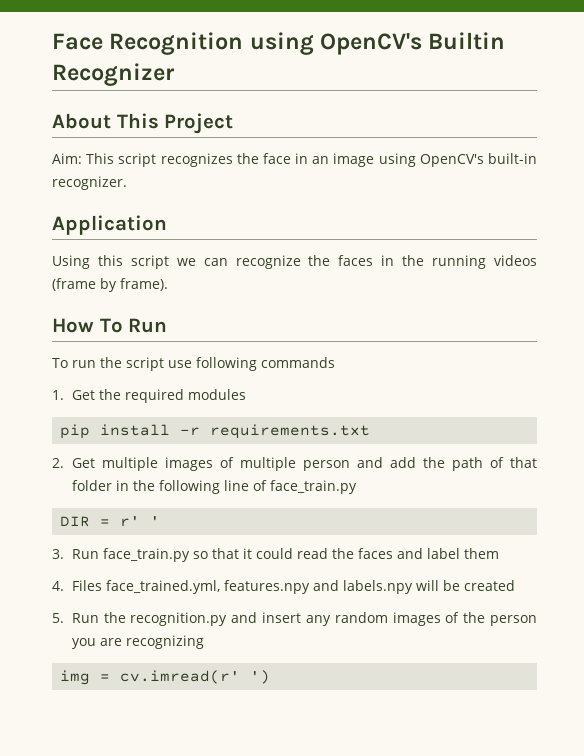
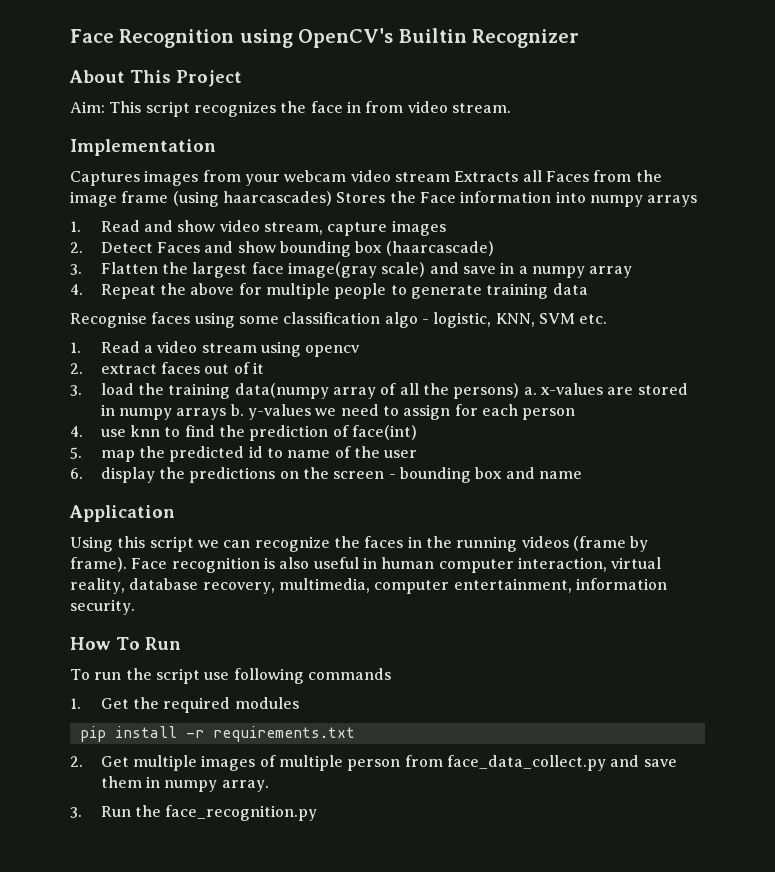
- Aim: This script recognizes the face in an image using OpenCV's built-in recognizer.
+ Aim: This script recognizes the face in from video stream.
+ Implementation
+ Captures images from your webcam video stream Extracts all Faces from the image frame (using haarcascades) Stores the Face information into numpy arrays
+ 1. Read and show video stream, capture images
+ 2. Detect Faces and show bounding box (haarcascade)
+ 3. Flatten the largest face image(gray scale) and save in a numpy array
+ 4. Repeat the above for multiple people to generate training data
+ Recognise faces using some classification algo - logistic, KNN, SVM etc.
+ 1. Read a video stream using opencv
+ 2. extract faces out of it
+ 3. load the training data(numpy array of all the persons) a. x-values are stored in numpy arrays b. y-values we need to assign for each person
+ 4. use knn to find the prediction of face(int)
+ 5. map the predicted id to name of the user
+ 6. display the predictions on the screen - bounding box and name
+ Face recognition is also useful in human computer interaction, virtual reality, database recovery, multimedia, computer entertainment, information security.
- 2. Get multiple images of multiple person and add the path of that folder in the following line of face_train.py
- DIR = r' '
- 3. Run face_train.py so that it could read the faces and label them
- 4. Files face_trained.yml, features.npy and labels.npy will be created
- 5. Run the recognition.py and insert any random images of the person you are recognizing
- img = cv.imread(r' ')
+ 2. Get multiple images of multiple person from face_data_collect.py and save them in numpy array.
+ 3. Run the face_recognition.py

